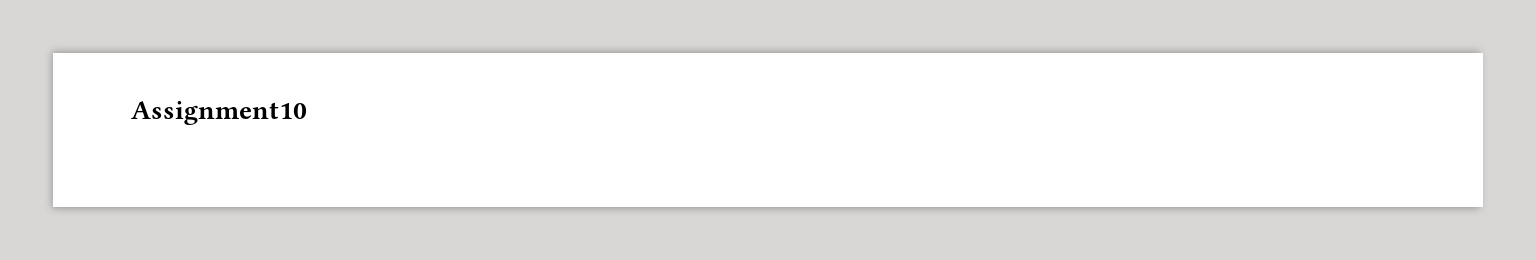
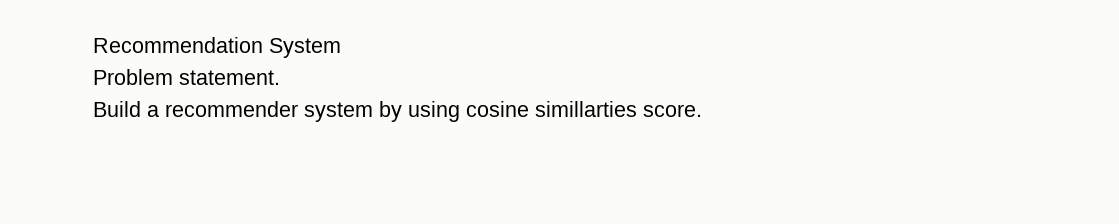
- Assignment10
+ Recommendation System
+ Problem statement.
+ Build a recommender system by using cosine simillarties score.

